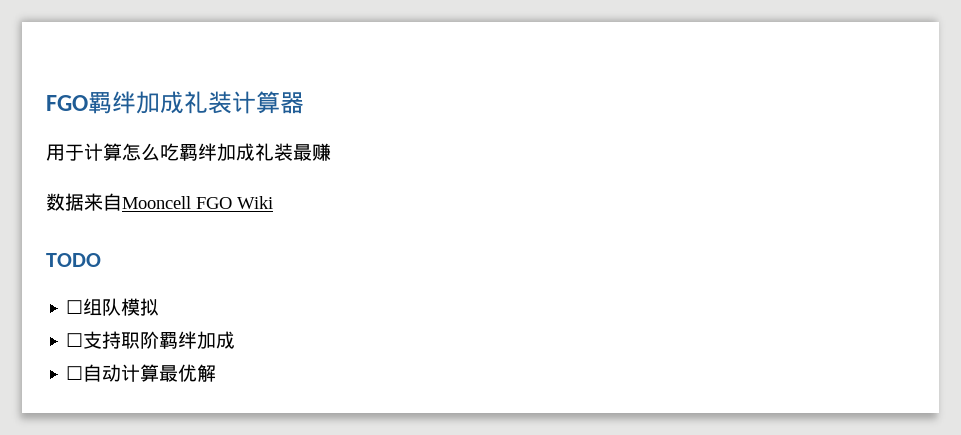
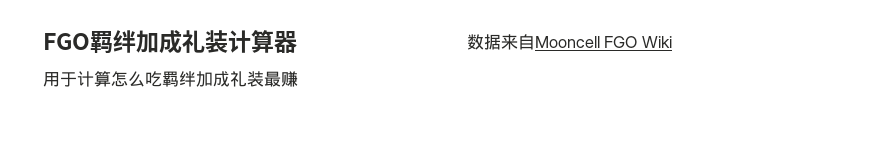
- TODO
- ☐组队模拟
- ☐支持职阶羁绊加成
- ☐自动计算最优解

